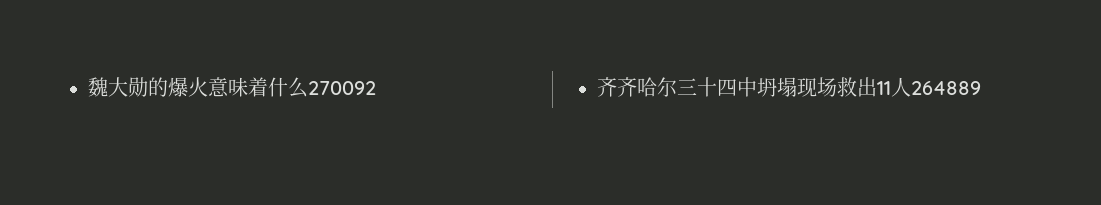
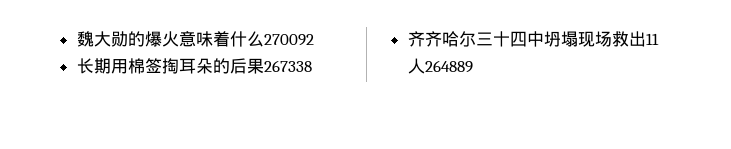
+ 长期用棉签掏耳朵的后果267338

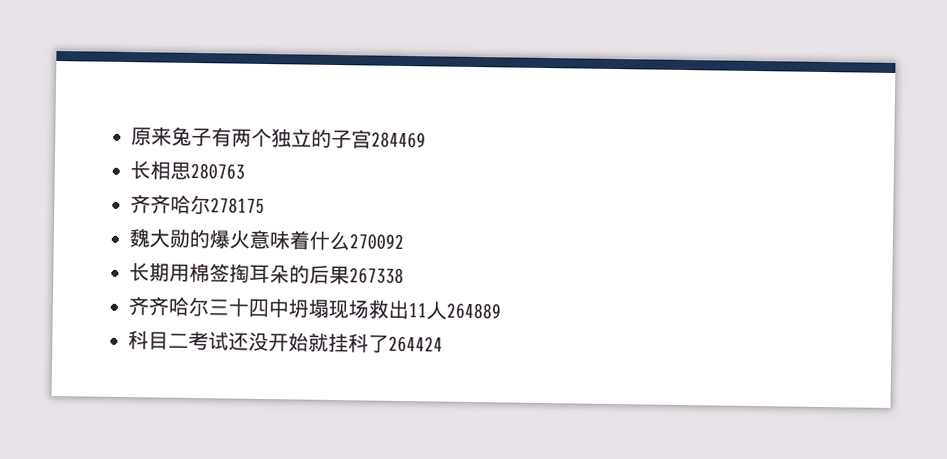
+ 原来兔子有两个独立的子宫284469
+ 长相思280763
+ 齐齐哈尔278175
+ 科目二考试还没开始就挂科了264424

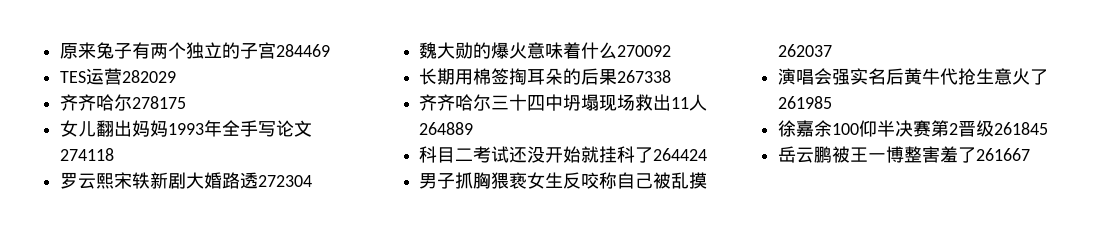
- 长相思280763
+ TES运营282029
+ 女儿翻出妈妈1993年全手写论文274118
+ 罗云熙宋轶新剧大婚路透272304
+ 男子抓胸猥亵女生反咬称自己被乱摸262037
+ 演唱会强实名后黄牛代抢生意火了261985
+ 徐嘉余100仰半决赛第2晋级261845
+ 岳云鹏被王一博整害羞了261667

